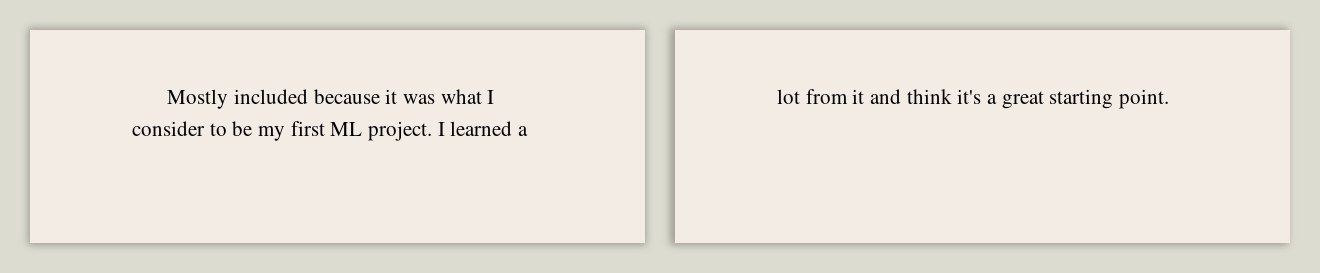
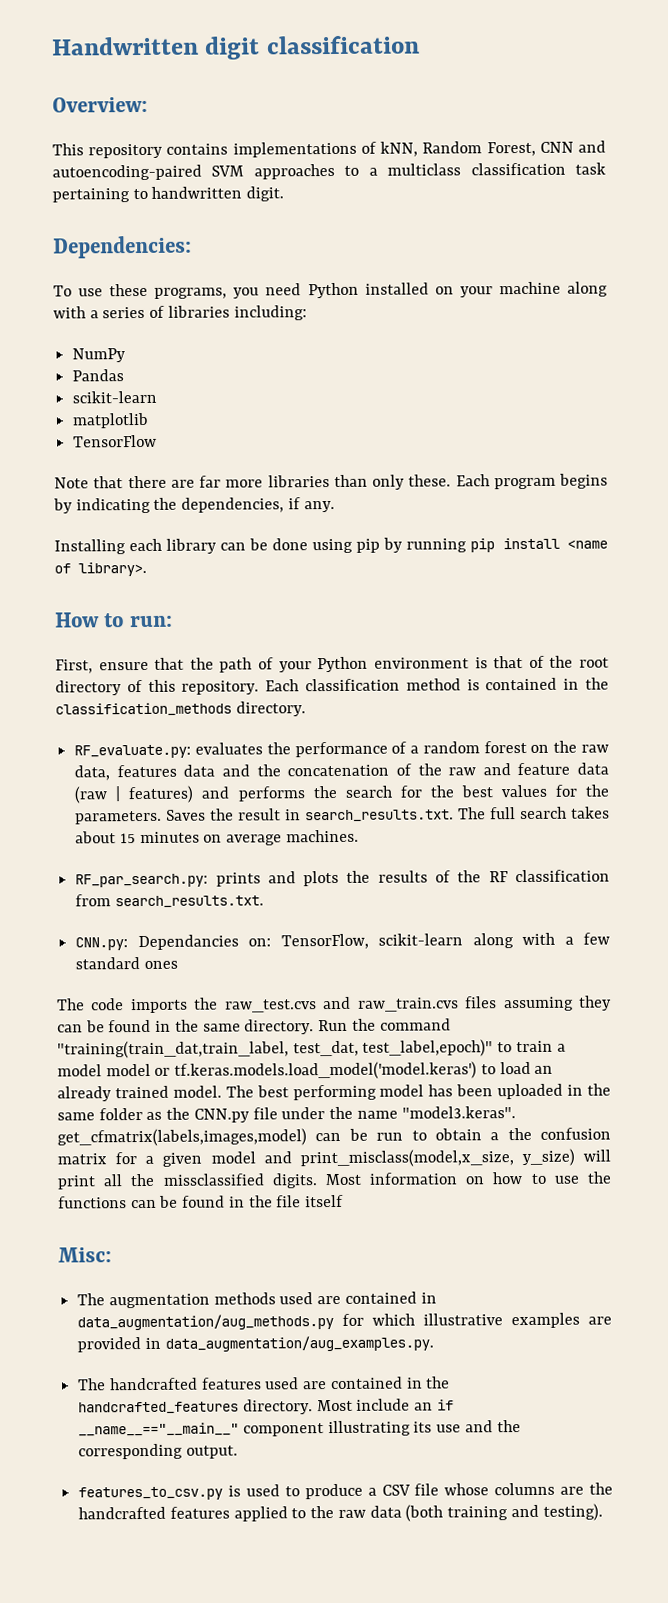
- Mostly included because it was what I consider to be my first ML project. I learned a lot from it and think it's a great starting point.
+ Handwritten digit classification
+ Overview:
+ This repository contains implementations of kNN, Random Forest, CNN and autoencoding-paired SVM approaches to a multiclass classification task pertaining to handwritten digit.
+ Dependencies:
+ To use these programs, you need Python installed on your machine along with a series of libraries including:
+ NumPy
+ Pandas
+ scikit-learn
+ matplotlib
+ TensorFlow
+ Note that there are far more libraries than only these. Each program begins by indicating the dependencies, if any.
+ Installing each library can be done using pip by running pip install <name of library>.
+ How to run:
+ First, ensure that the path of your Python environment is that of the root directory of this repository. Each classification method is contained in the classification_methods directory.
+ RF_evaluate.py: evaluates the performance of a random forest on the raw data, features data and the concatenation of the raw and feature data (raw | features) and performs the search for the best values for the parameters. Saves the result in search_results.txt. The full search takes about 15 minutes on average machines.
+ RF_par_search.py: prints and plots the results of the RF classification from search_results.txt.
+ CNN.py: Dependancies on: TensorFlow, scikit-learn along with a few standard ones
+ The code imports the raw_test.cvs and raw_train.cvs files assuming they can be found in the same directory. Run the command "training(train_dat,train_label, test_dat, test_label,epoch)" to train a model model or tf.keras.models.load_model('model.keras') to load an already trained model. The best performing model has been uploaded in the same folder as the CNN.py file under the name "model3.keras". get_cfmatrix(labels,images,model) can be run to obtain a the confusion matrix for a given model and print_misclass(model,x_size, y_size) will print all the missclassified digits. Most information on how to use the functions can be found in the file itself
+ Misc:
+ The augmentation methods used are contained in data_augmentation/aug_methods.py for which illustrative examples are provided in data_augmentation/aug_examples.py.
+ The handcrafted features used are contained in the handcrafted_features directory. Most include an if __name__=="__main__" component illustrating its use and the corresponding output.
+ features_to_csv.py is used to produce a CSV file whose columns are the handcrafted features applied to the raw data (both training and testing).

